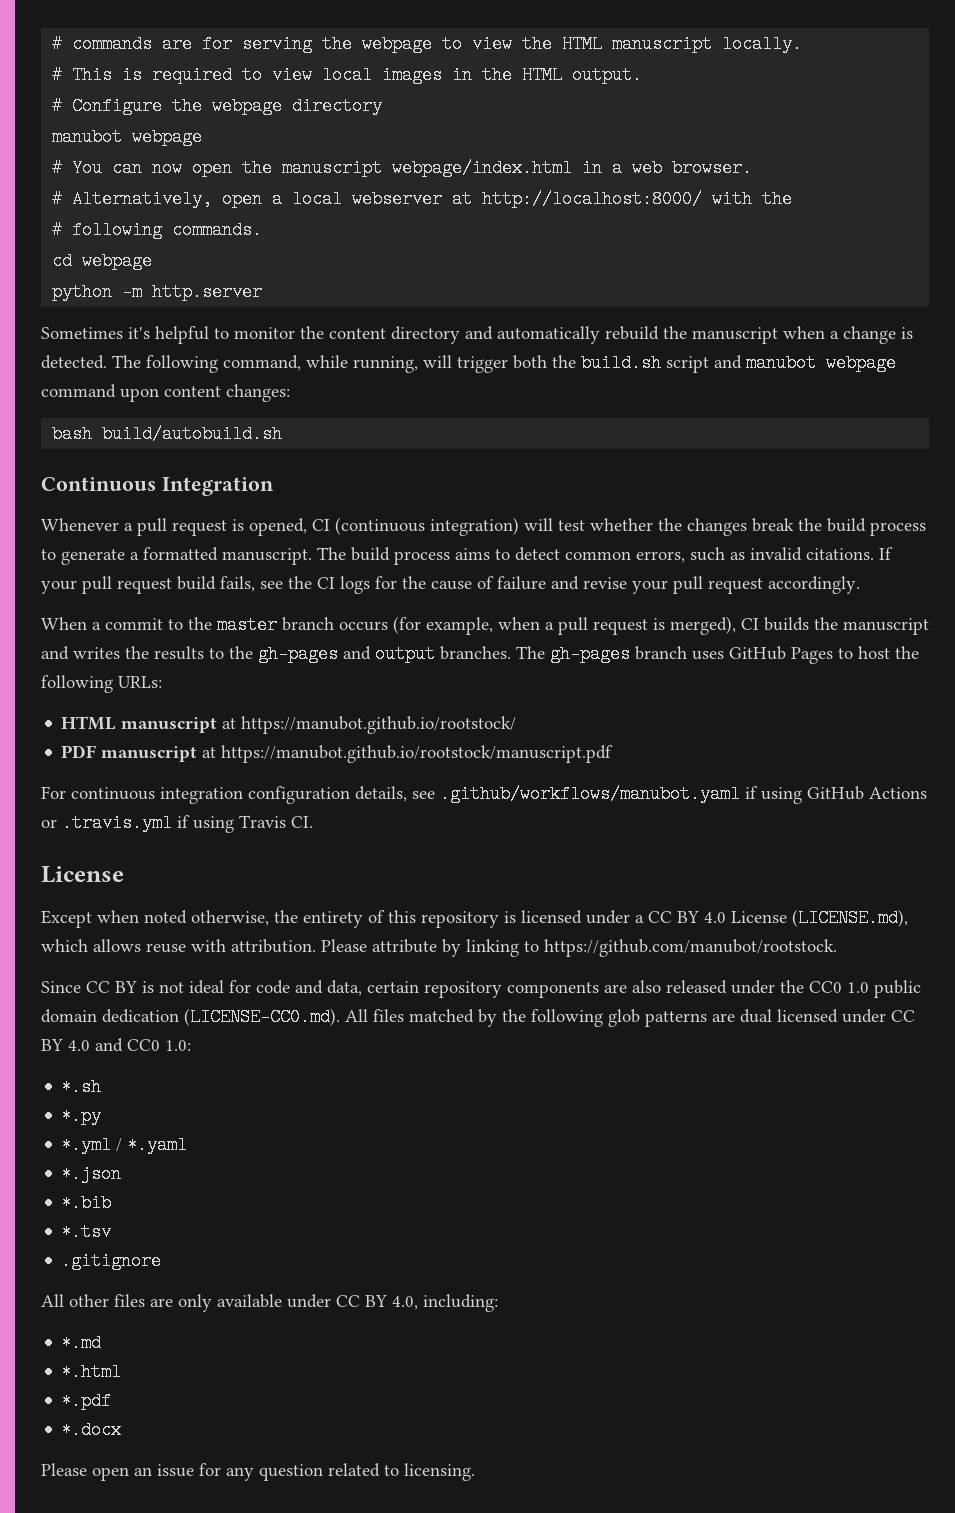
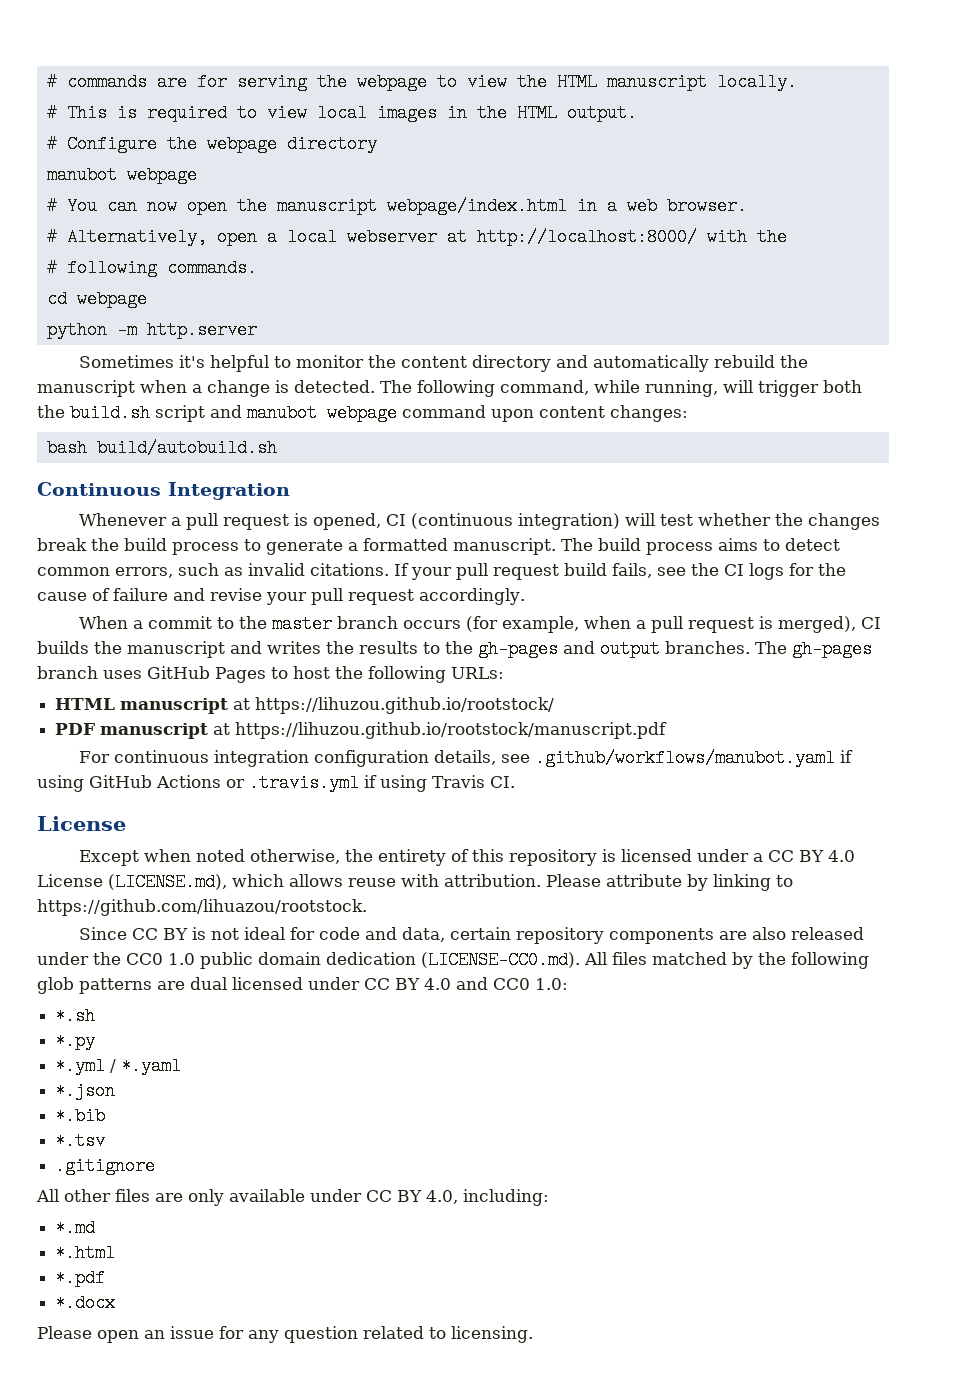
- HTML manuscript at https://manubot.github.io/rootstock/
+ HTML manuscript at https://lihuzou.github.io/rootstock/
- PDF manuscript at https://manubot.github.io/rootstock/manuscript.pdf
+ PDF manuscript at https://lihuzou.github.io/rootstock/manuscript.pdf
- Please attribute by linking to https://github.com/manubot/rootstock.
+ Please attribute by linking to https://github.com/lihuazou/rootstock.

